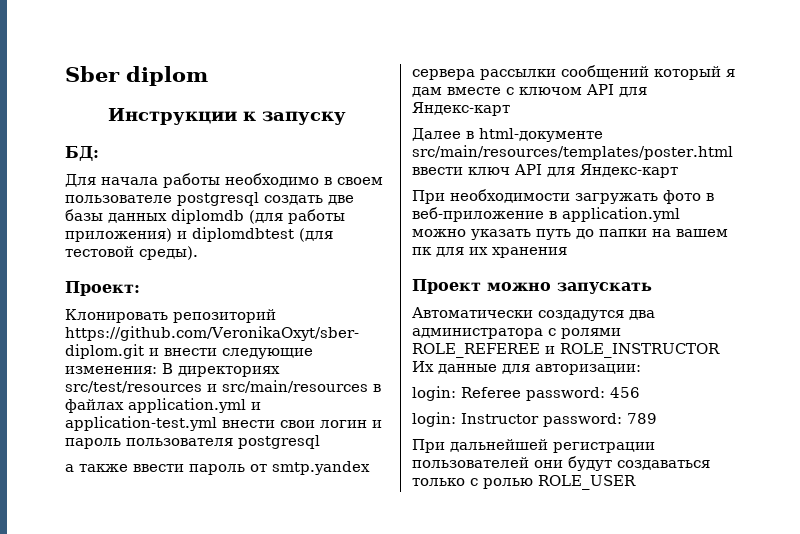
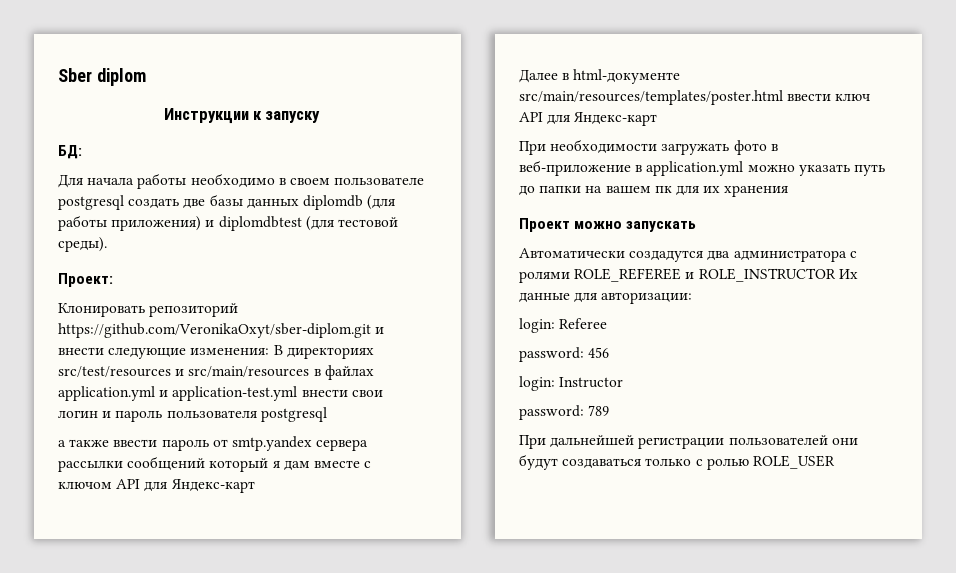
- login: Referee password: 456
+ login: Referee
+ password: 456
- login: Instructor password: 789
+ login: Instructor
+ password: 789

